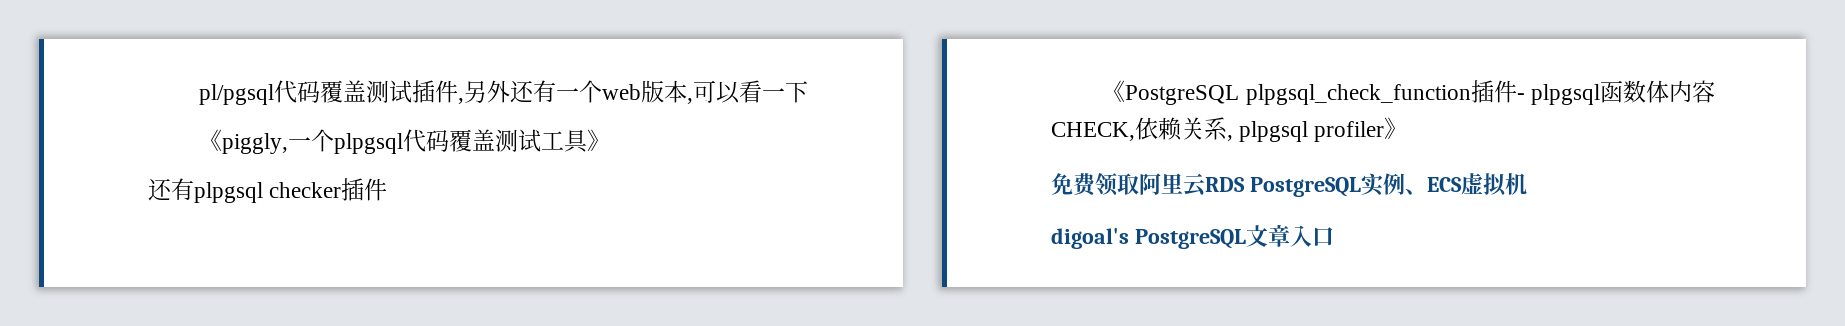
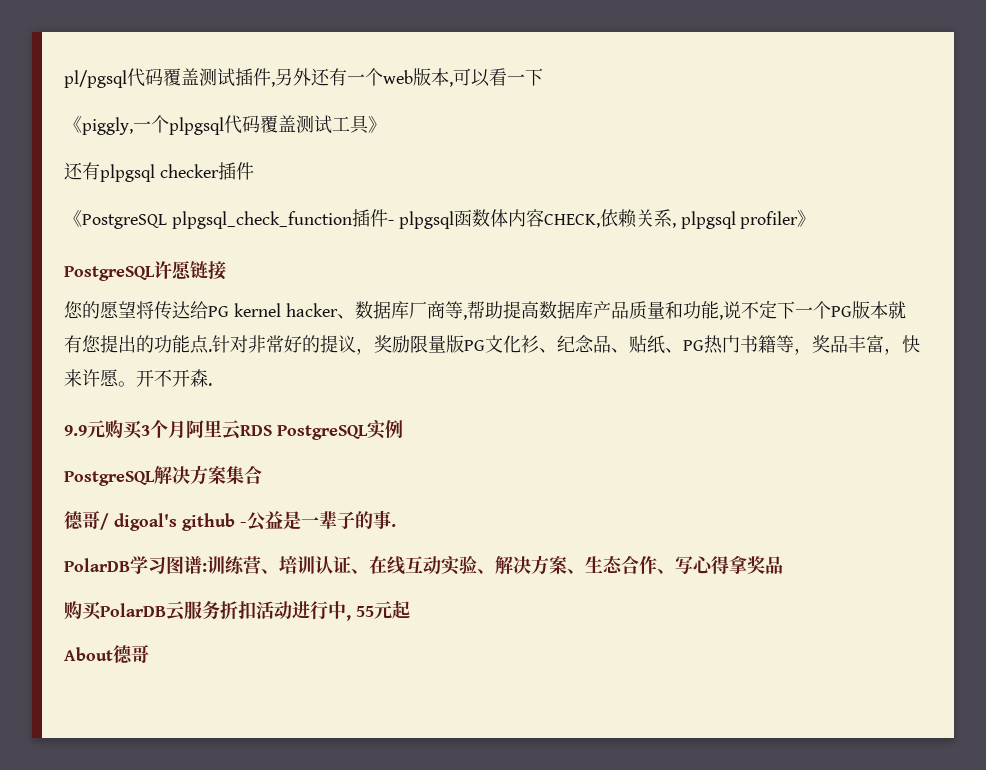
- 免费领取阿里云RDS PostgreSQL实例、ECS虚拟机
- digoal's PostgreSQL文章入口
+ PostgreSQL许愿链接
+ 您的愿望将传达给PG kernel hacker、数据库厂商等,帮助提高数据库产品质量和功能,说不定下一个PG版本就有您提出的功能点.针对非常好的提议，奖励限量版PG文化衫、纪念品、贴纸、PG热门书籍等，奖品丰富，快来许愿。开不开森.
+ 9.9元购买3个月阿里云RDS PostgreSQL实例
+ PostgreSQL解决方案集合
+ 德哥/ digoal's github -公益是一辈子的事.
+ PolarDB学习图谱:训练营、培训认证、在线互动实验、解决方案、生态合作、写心得拿奖品
+ 购买PolarDB云服务折扣活动进行中, 55元起
+ About德哥

